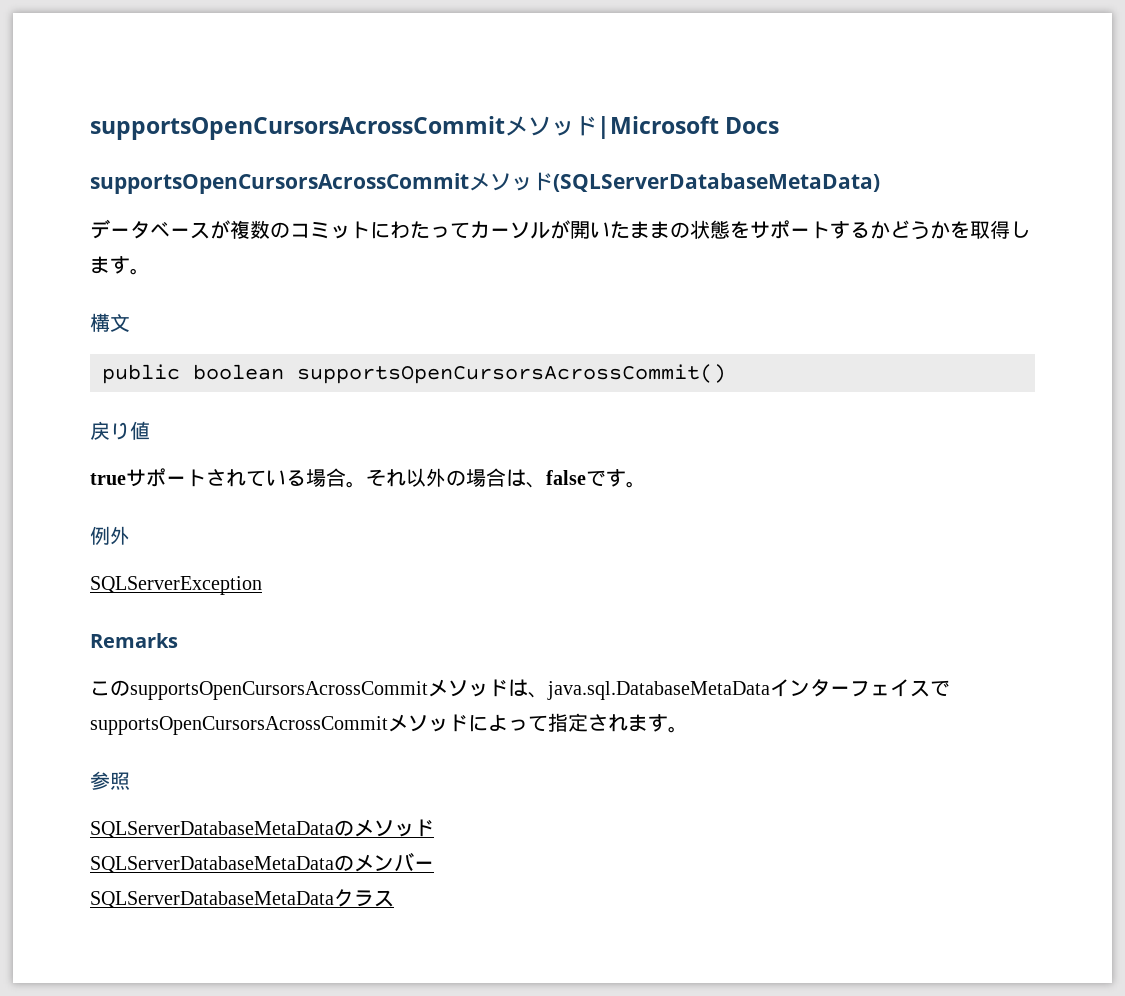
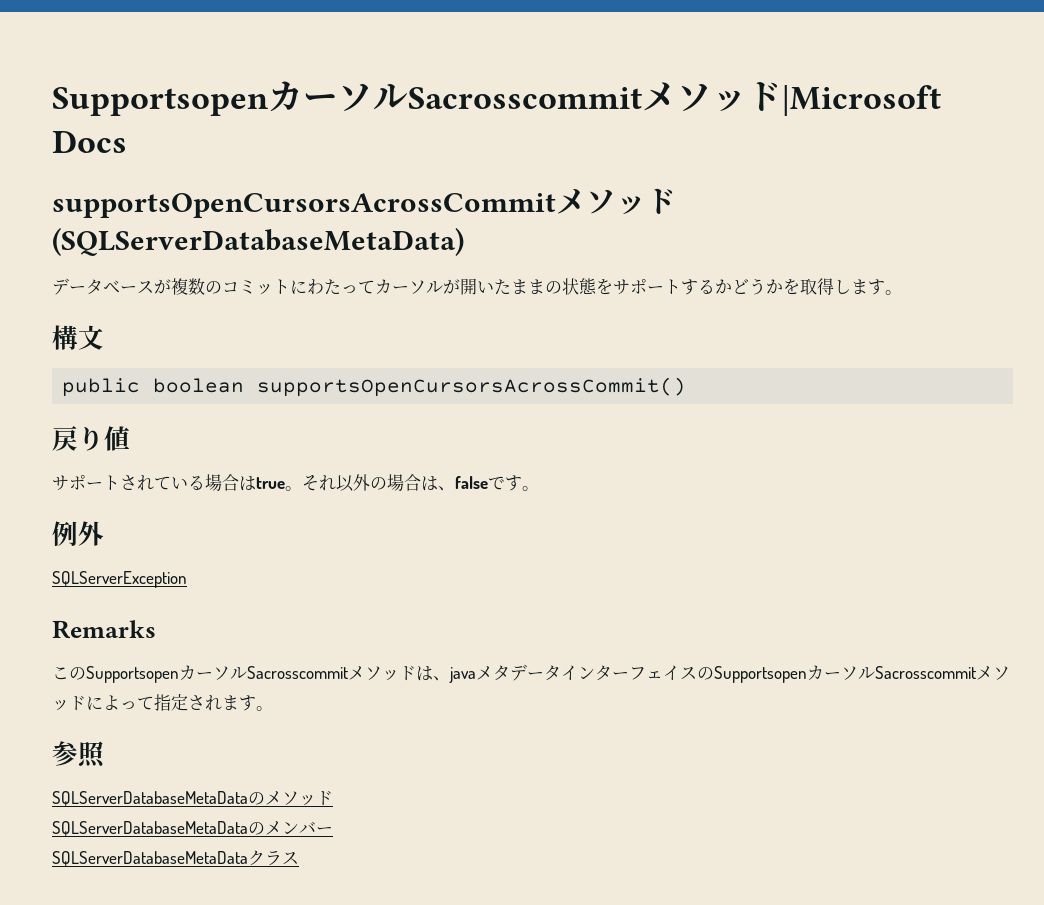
- supportsOpenCursorsAcrossCommitメソッド|Microsoft Docs
+ SupportsopenカーソルSacrosscommitメソッド|Microsoft Docs
- trueサポートされている場合。
+ サポートされている場合はtrue。
- このsupportsOpenCursorsAcrossCommitメソッドは、java.sql.DatabaseMetaDataインターフェイスでsupportsOpenCursorsAcrossCommitメソッドによって指定されます。
+ このSupportsopenカーソルSacrosscommitメソッドは、javaメタデータインターフェイスのSupportsopenカーソルSacrosscommitメソッドによって指定されます。

